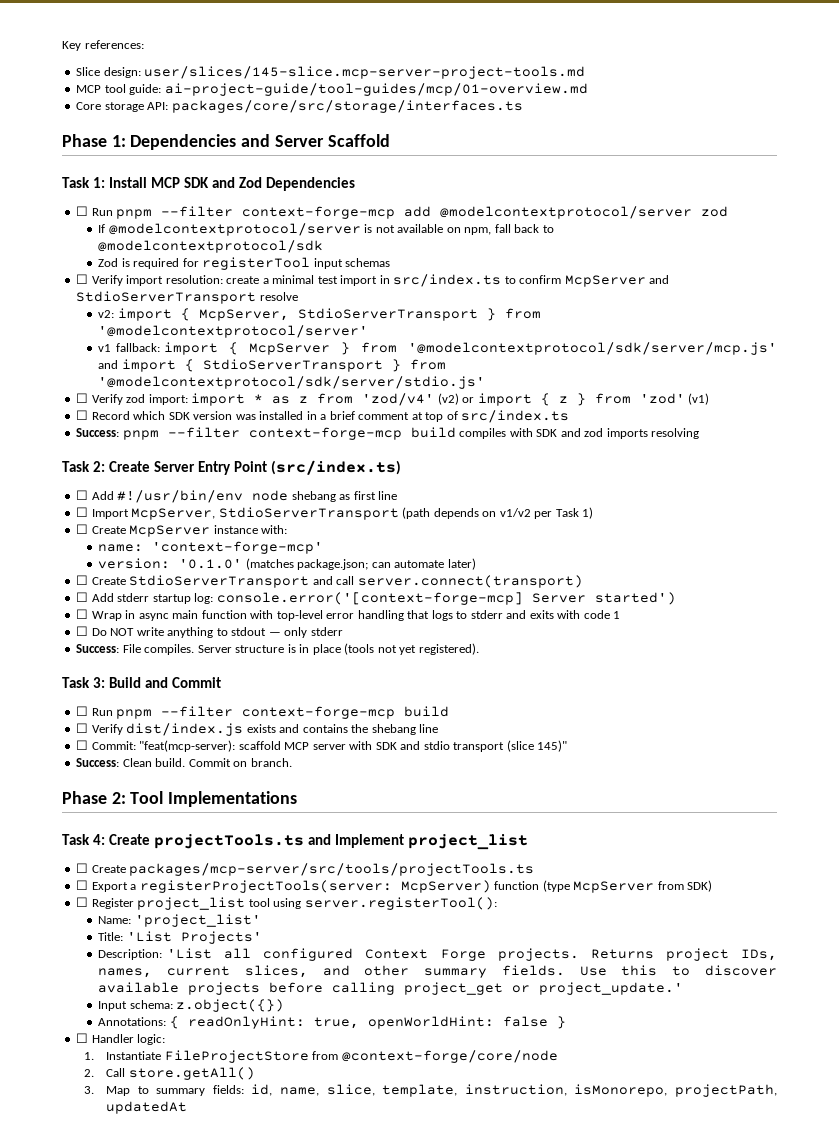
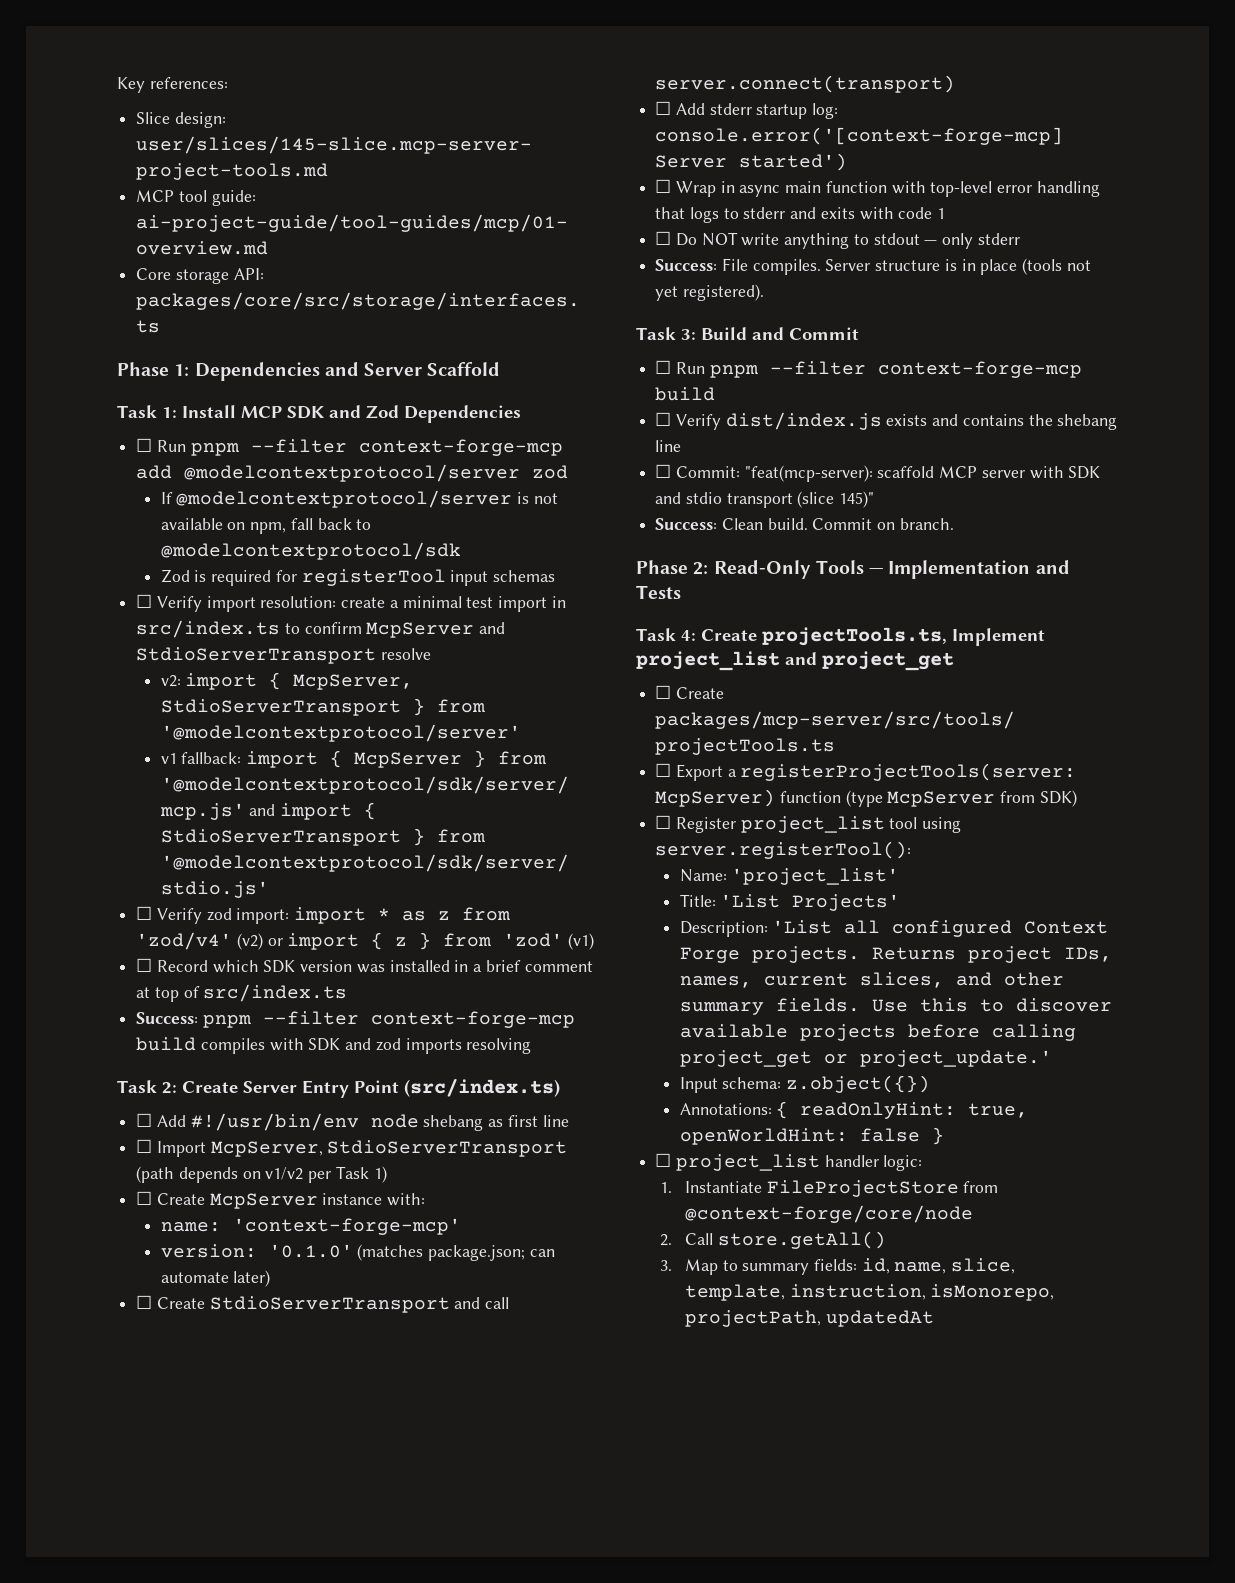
- Phase 2: Tool Implementations
+ Phase 2: Read-Only Tools — Implementation and Tests
- Task 4: Create projectTools.ts and Implement project_list
+ Task 4: Create projectTools.ts, Implement project_list and project_get
- ☐ Handler logic:
+ ☐ project_list handler logic:

